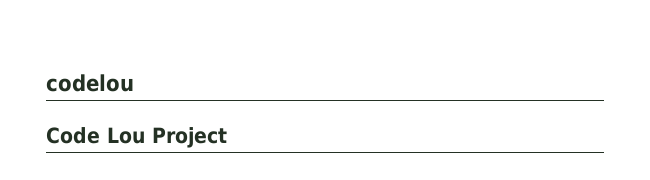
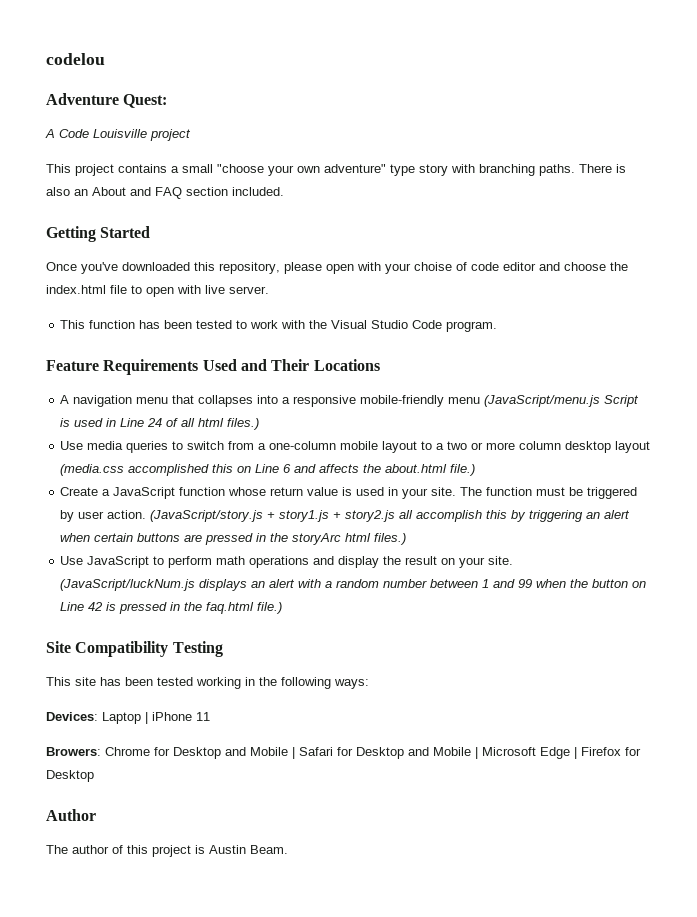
- Code Lou Project
+ Adventure Quest:
+ A Code Louisville project
+ This project contains a small "choose your own adventure" type story with branching paths. There is also an About and FAQ section included.
+ Getting Started
+ Once you've downloaded this repository, please open with your choise of code editor and choose the index.html file to open with live server.
+ This function has been tested to work with the Visual Studio Code program.
+ Feature Requirements Used and Their Locations
+ A navigation menu that collapses into a responsive mobile-friendly menu (JavaScript/menu.js Script is used in Line 24 of all html files.)
+ Use media queries to switch from a one-column mobile layout to a two or more column desktop layout (media.css accomplished this on Line 6 and affects the about.html file.)
+ Create a JavaScript function whose return value is used in your site. The function must be triggered by user action. (JavaScript/story.js + story1.js + story2.js all accomplish this by triggering an alert when certain buttons are pressed in the storyArc html files.)
+ Use JavaScript to perform math operations and display the result on your site. (JavaScript/luckNum.js displays an alert with a random number between 1 and 99 when the button on Line 42 is pressed in the faq.html file.)
+ Site Compatibility Testing
+ This site has been tested working in the following ways:
+ Devices: Laptop | iPhone 11
+ Browers: Chrome for Desktop and Mobile | Safari for Desktop and Mobile | Microsoft Edge | Firefox for Desktop
+ Author
+ The author of this project is Austin Beam.

